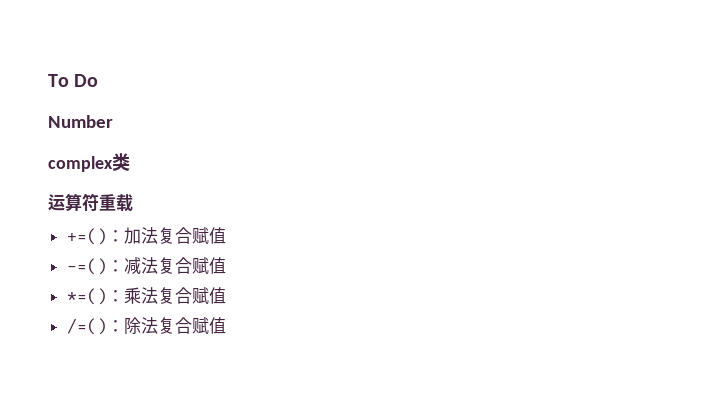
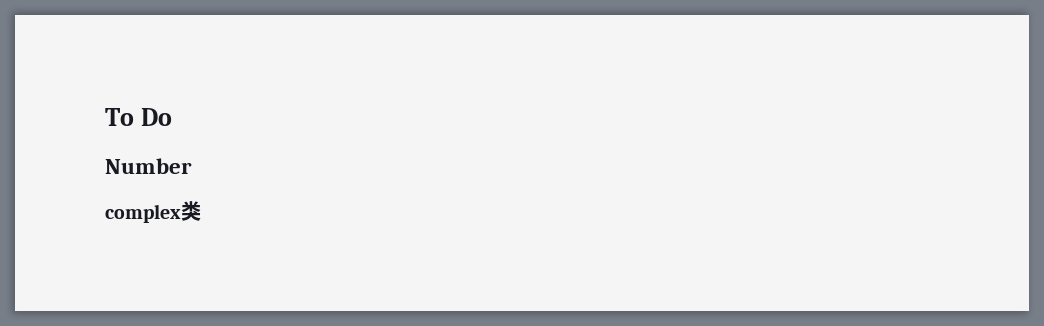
- 运算符重载
- +=()：加法复合赋值
- -=()：减法复合赋值
- *=()：乘法复合赋值
- /=()：除法复合赋值

